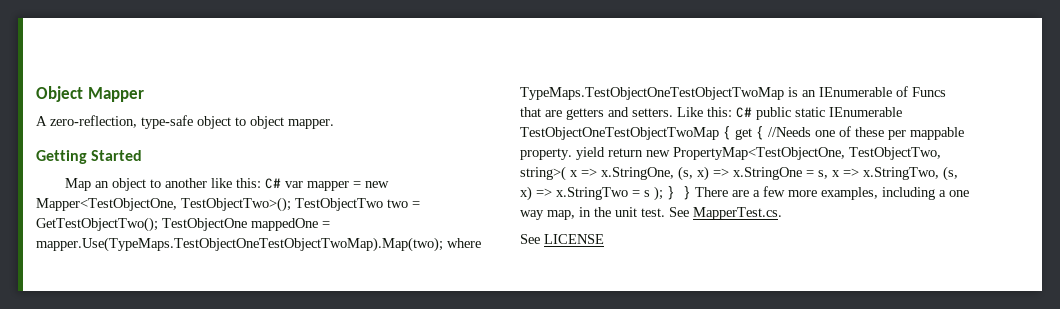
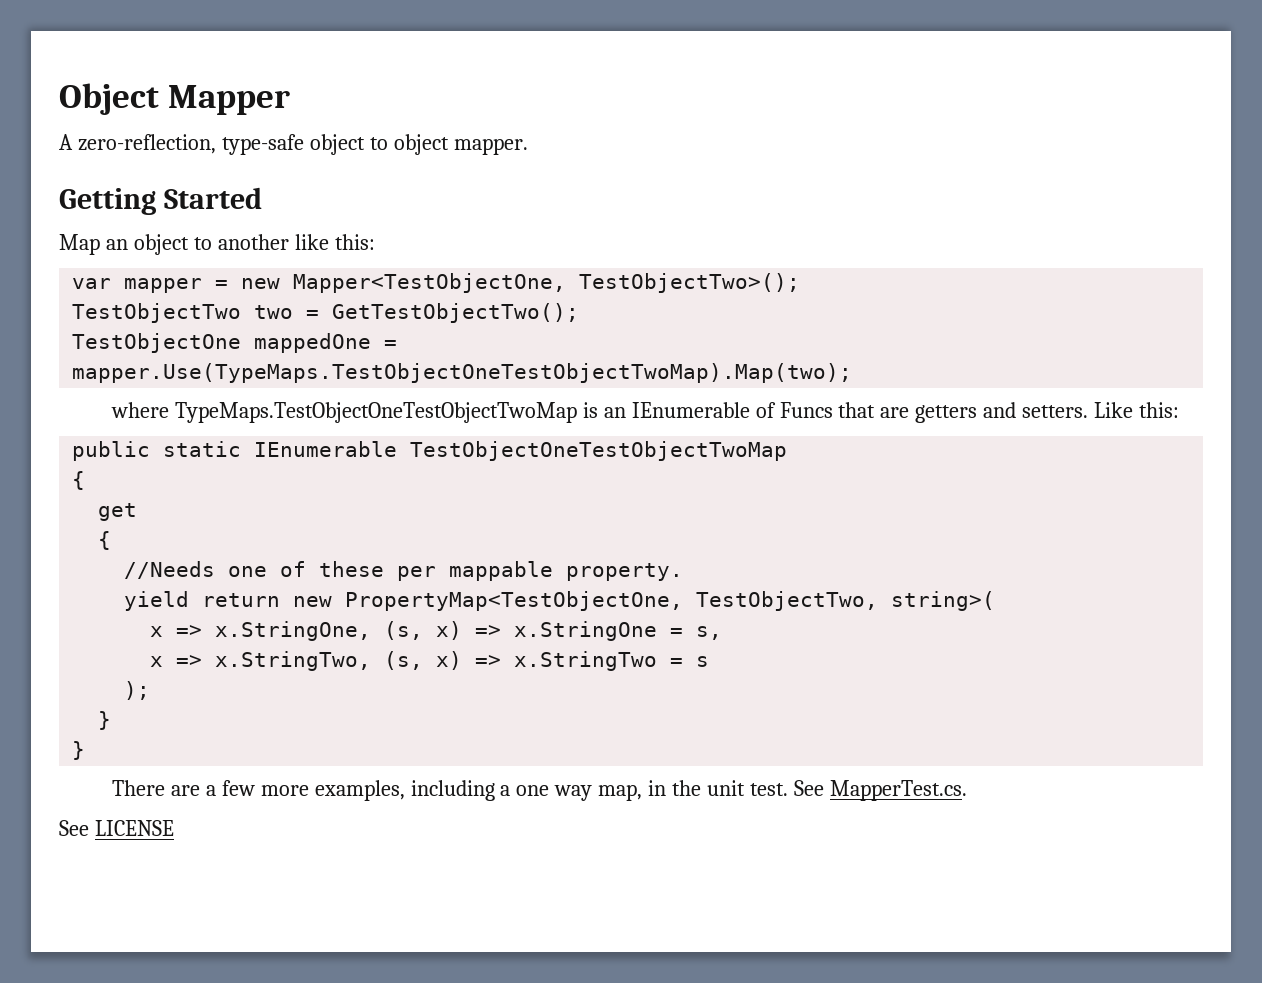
- Map an object to another like this: C# var mapper = new Mapper<TestObjectOne, TestObjectTwo>(); TestObjectTwo two = GetTestObjectTwo(); TestObjectOne mappedOne = mapper.Use(TypeMaps.TestObjectOneTestObjectTwoMap).Map(two); where TypeMaps.TestObjectOneTestObjectTwoMap is an IEnumerable of Funcs that are getters and setters.
+ Map an object to another like this:
+ var mapper = new Mapper<TestObjectOne, TestObjectTwo>();
+ TestObjectTwo two = GetTestObjectTwo();
+ TestObjectOne mappedOne = mapper.Use(TypeMaps.TestObjectOneTestObjectTwoMap).Map(two);
+ where TypeMaps.TestObjectOneTestObjectTwoMap is an IEnumerable of Funcs that are getters and setters.
- Like this: C# public static IEnumerable TestObjectOneTestObjectTwoMap { get { //Needs one of these per mappable property. yield return new PropertyMap<TestObjectOne, TestObjectTwo, string>( x => x.StringOne, (s, x) => x.StringOne = s, x => x.StringTwo, (s, x) => x.StringTwo = s ); } } There are a few more examples, including a one way map, in the unit test.
+ Like this:
+ public static IEnumerable TestObjectOneTestObjectTwoMap
+ {
+ get
+ {
+ //Needs one of these per mappable property.
+ yield return new PropertyMap<TestObjectOne, TestObjectTwo, string>(
+ x => x.StringOne, (s, x) => x.StringOne = s,
+ x => x.StringTwo, (s, x) => x.StringTwo = s
+ );
+ }
+ }
+ There are a few more examples, including a one way map, in the unit test.

